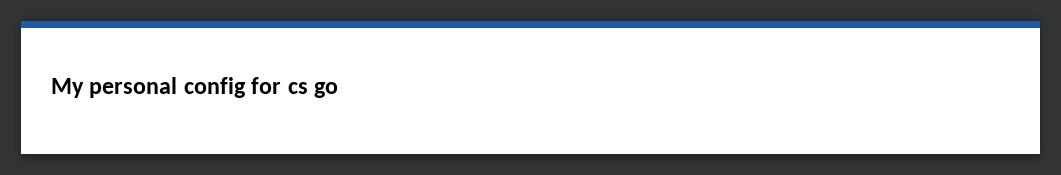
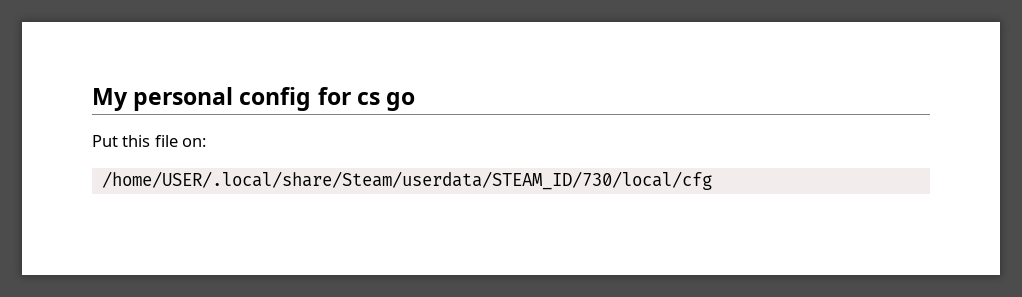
+ Put this file on:
+ /home/USER/.local/share/Steam/userdata/STEAM_ID/730/local/cfg

